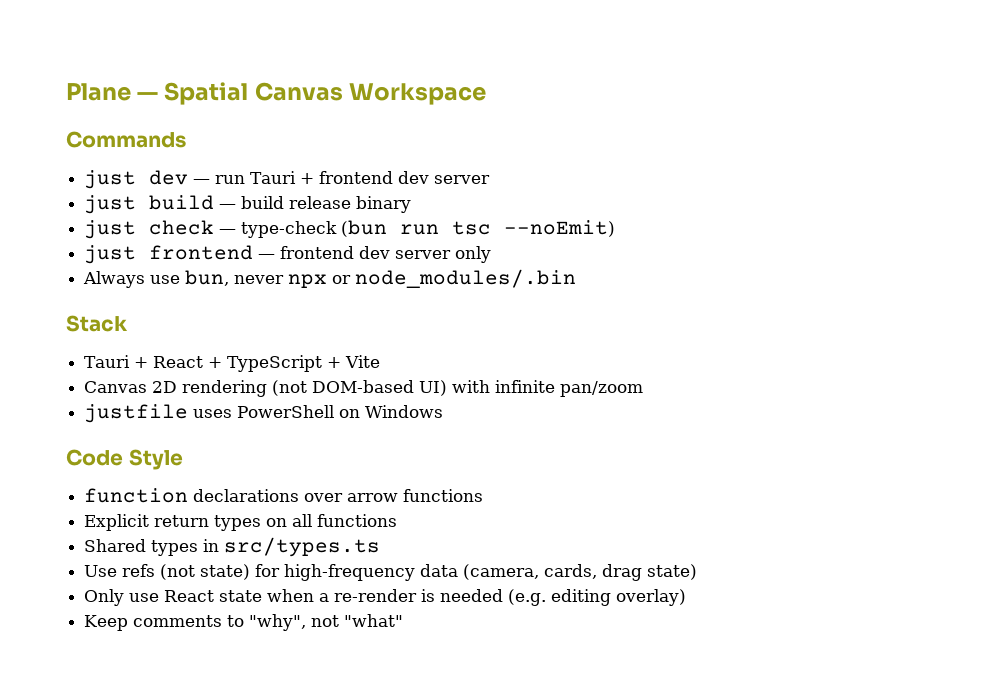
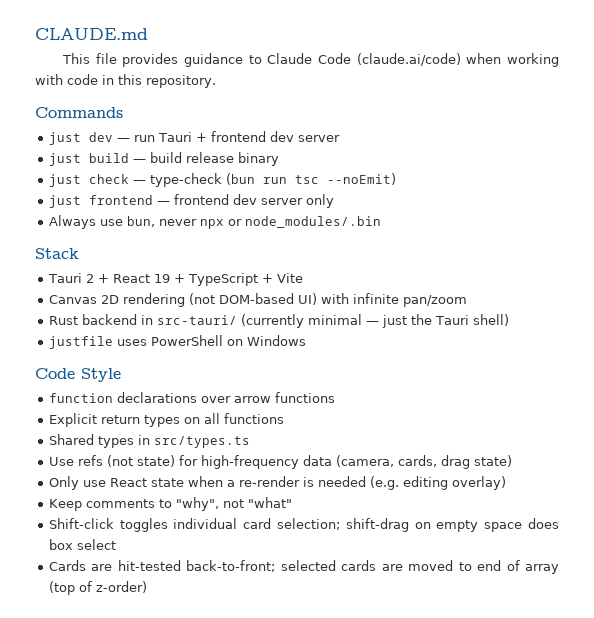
- Plane — Spatial Canvas Workspace
+ CLAUDE.md
+ This file provides guidance to Claude Code (claude.ai/code) when working with code in this repository.
- Tauri + React + TypeScript + Vite
+ Tauri 2 + React 19 + TypeScript + Vite
+ Rust backend in src-tauri/ (currently minimal — just the Tauri shell)
+ Shift-click toggles individual card selection; shift-drag on empty space does box select
+ Cards are hit-tested back-to-front; selected cards are moved to end of array (top of z-order)

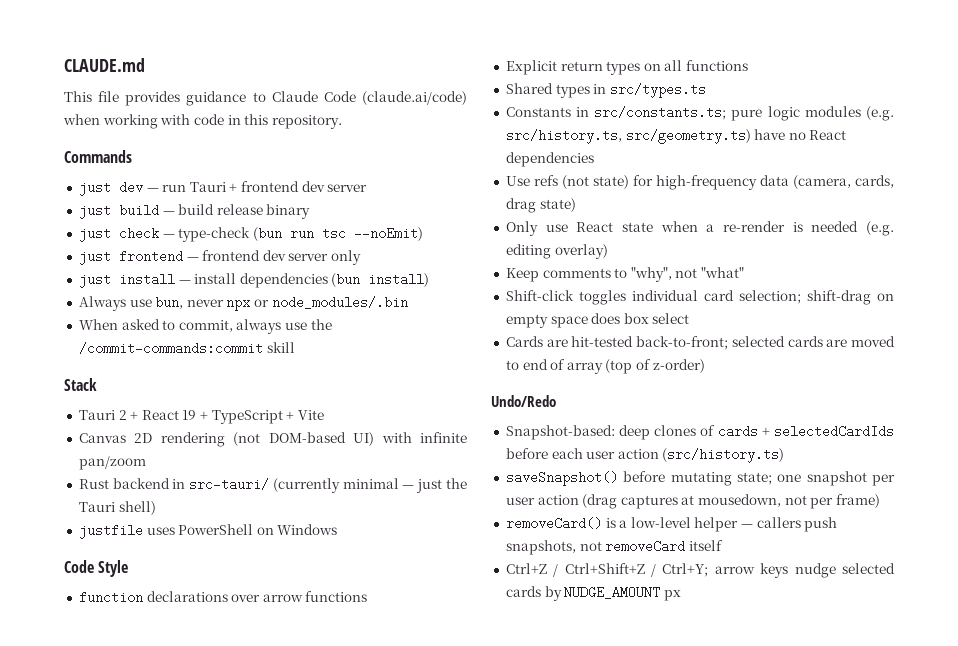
+ just install — install dependencies (bun install)
+ When asked to commit, always use the /commit-commands:commit skill
+ Constants in src/constants.ts; pure logic modules (e.g. src/history.ts, src/geometry.ts) have no React dependencies
+ Undo/Redo
+ Snapshot-based: deep clones of cards + selectedCardIds before each user action (src/history.ts)
+ saveSnapshot() before mutating state; one snapshot per user action (drag captures at mousedown, not per frame)
+ removeCard() is a low-level helper — callers push snapshots, not removeCard itself
+ Ctrl+Z / Ctrl+Shift+Z / Ctrl+Y; arrow keys nudge selected cards by NUDGE_AMOUNT px

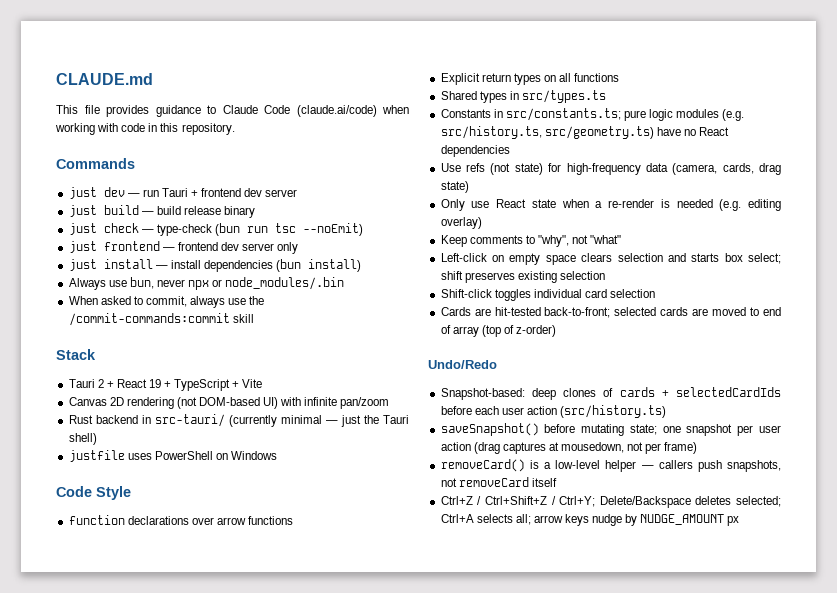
- Shift-click toggles individual card selection; shift-drag on empty space does box select
+ Left-click on empty space clears selection and starts box select; shift preserves existing selection
+ Shift-click toggles individual card selection
- Ctrl+Z / Ctrl+Shift+Z / Ctrl+Y; arrow keys nudge selected cards by NUDGE_AMOUNT px
+ Ctrl+Z / Ctrl+Shift+Z / Ctrl+Y; Delete/Backspace deletes selected; Ctrl+A selects all; arrow keys nudge by NUDGE_AMOUNT px

